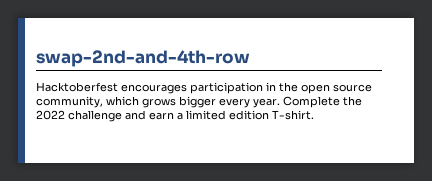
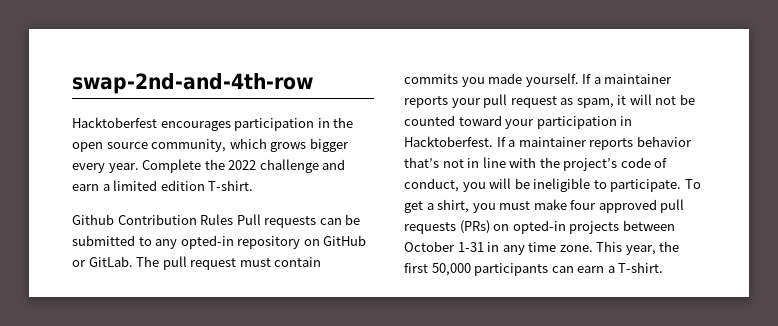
+ Github Contribution Rules Pull requests can be submitted to any opted-in repository on GitHub or GitLab. The pull request must contain commits you made yourself. If a maintainer reports your pull request as spam, it will not be counted toward your participation in Hacktoberfest. If a maintainer reports behavior that’s not in line with the project’s code of conduct, you will be ineligible to participate. To get a shirt, you must make four approved pull requests (PRs) on opted-in projects between October 1-31 in any time zone. This year, the first 50,000 participants can earn a T-shirt.

